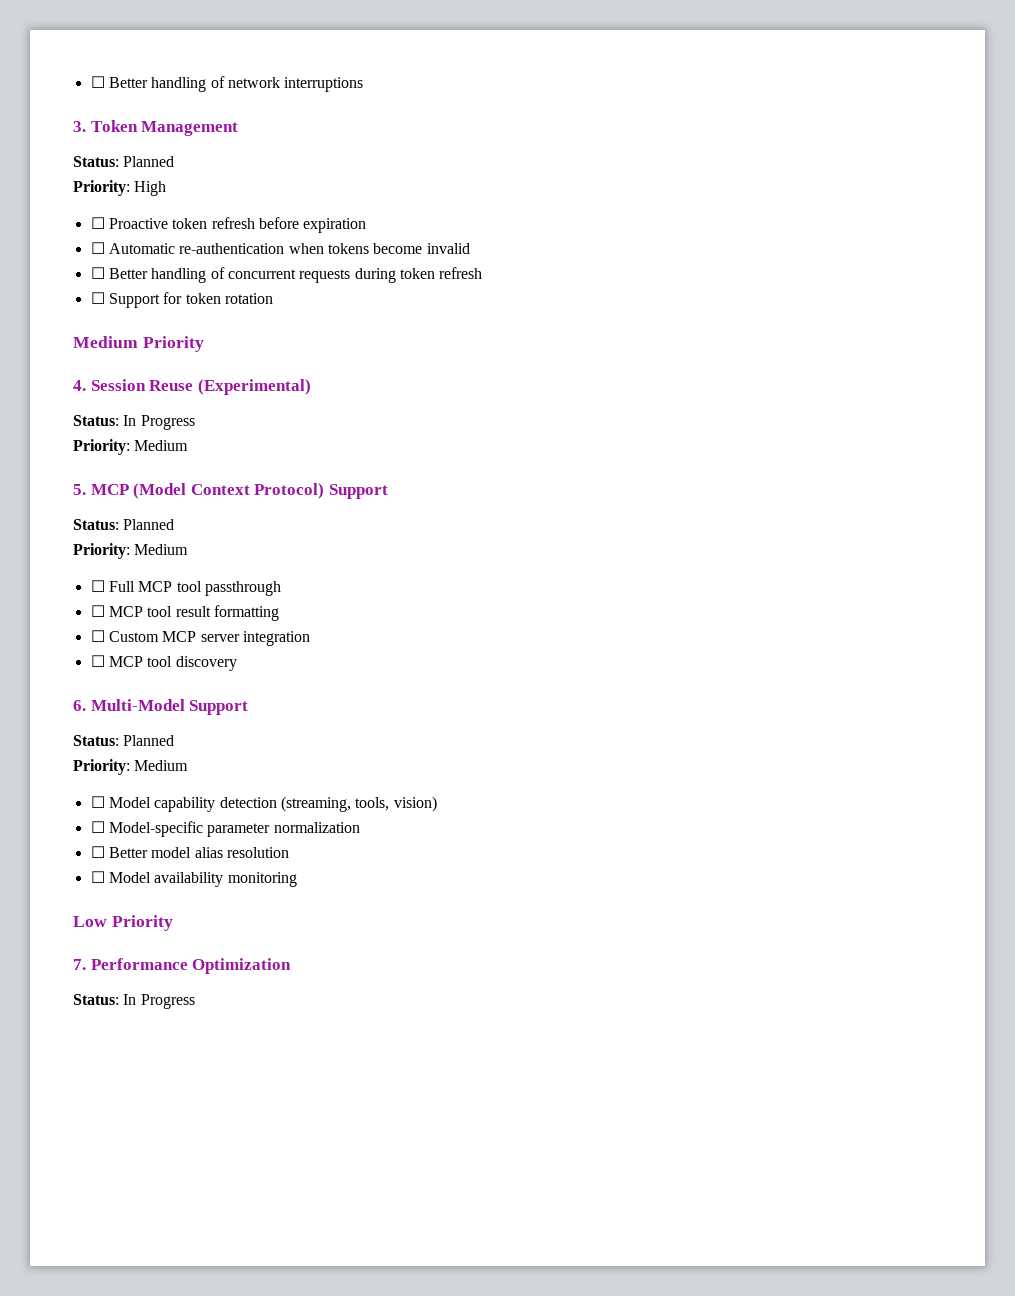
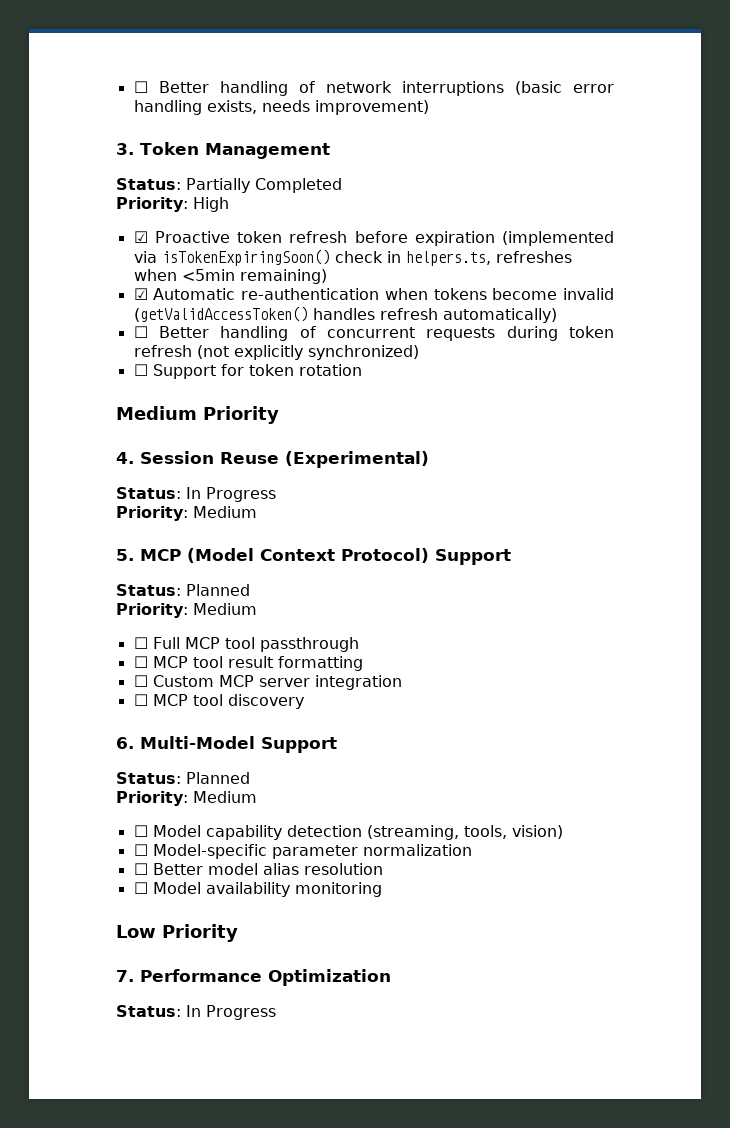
- ☐ Better handling of network interruptions
+ ☐ Better handling of network interruptions (basic error handling exists, needs improvement)
  3. Token Management
- Status: Planned
+ Status: Partially Completed
- ☐ Proactive token refresh before expiration
- ☐ Automatic re-authentication when tokens become invalid
+ ☑ Proactive token refresh before expiration (implemented via isTokenExpiringSoon() check in helpers.ts, refreshes when <5min remaining)
+ ☑ Automatic re-authentication when tokens become invalid (getValidAccessToken() handles refresh automatically)
- ☐ Better handling of concurrent requests during token refresh
+ ☐ Better handling of concurrent requests during token refresh (not explicitly synchronized)

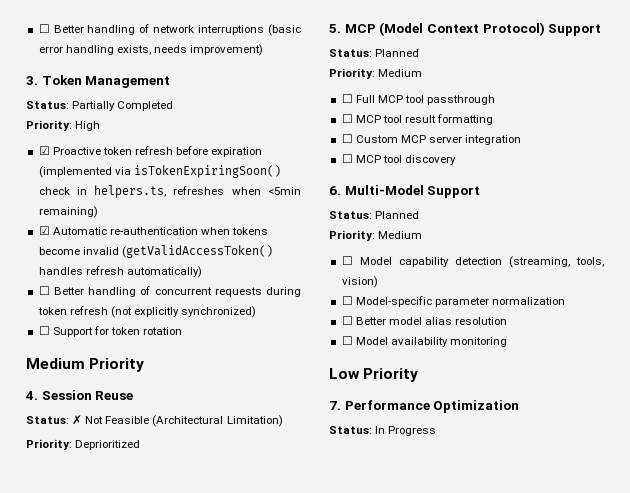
- 4. Session Reuse (Experimental)
- Status: In Progress
- Priority: Medium
+ 4. Session Reuse
+ Status: ✗ Not Feasible (Architectural Limitation)
+ Priority: Deprioritized

